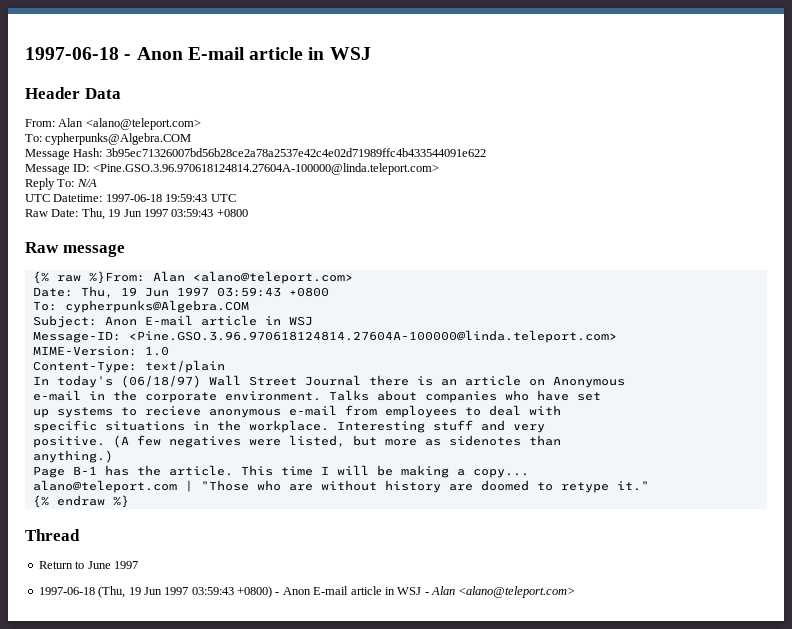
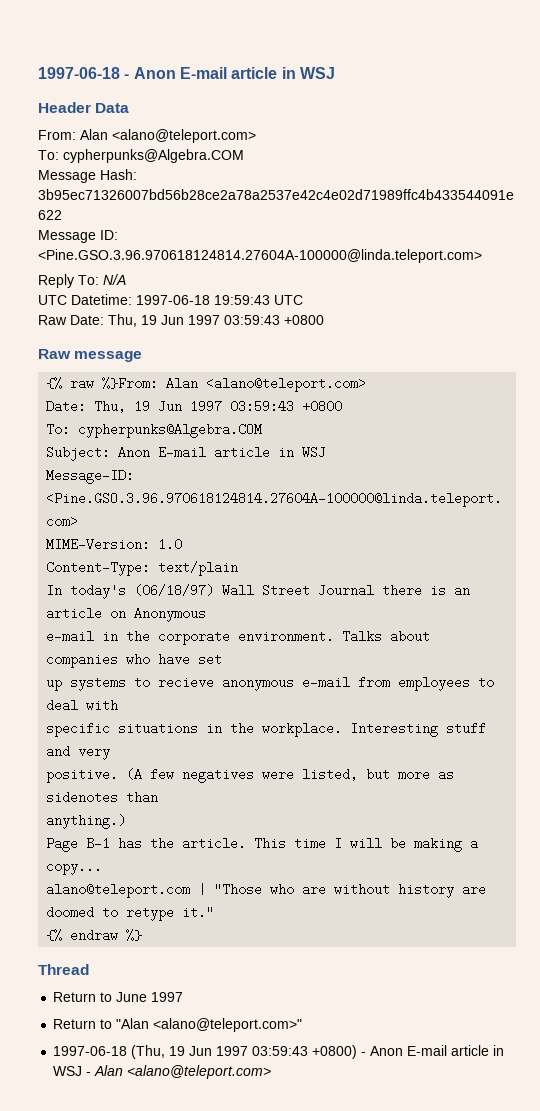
+ Return to "Alan <alano@teleport.com>"

